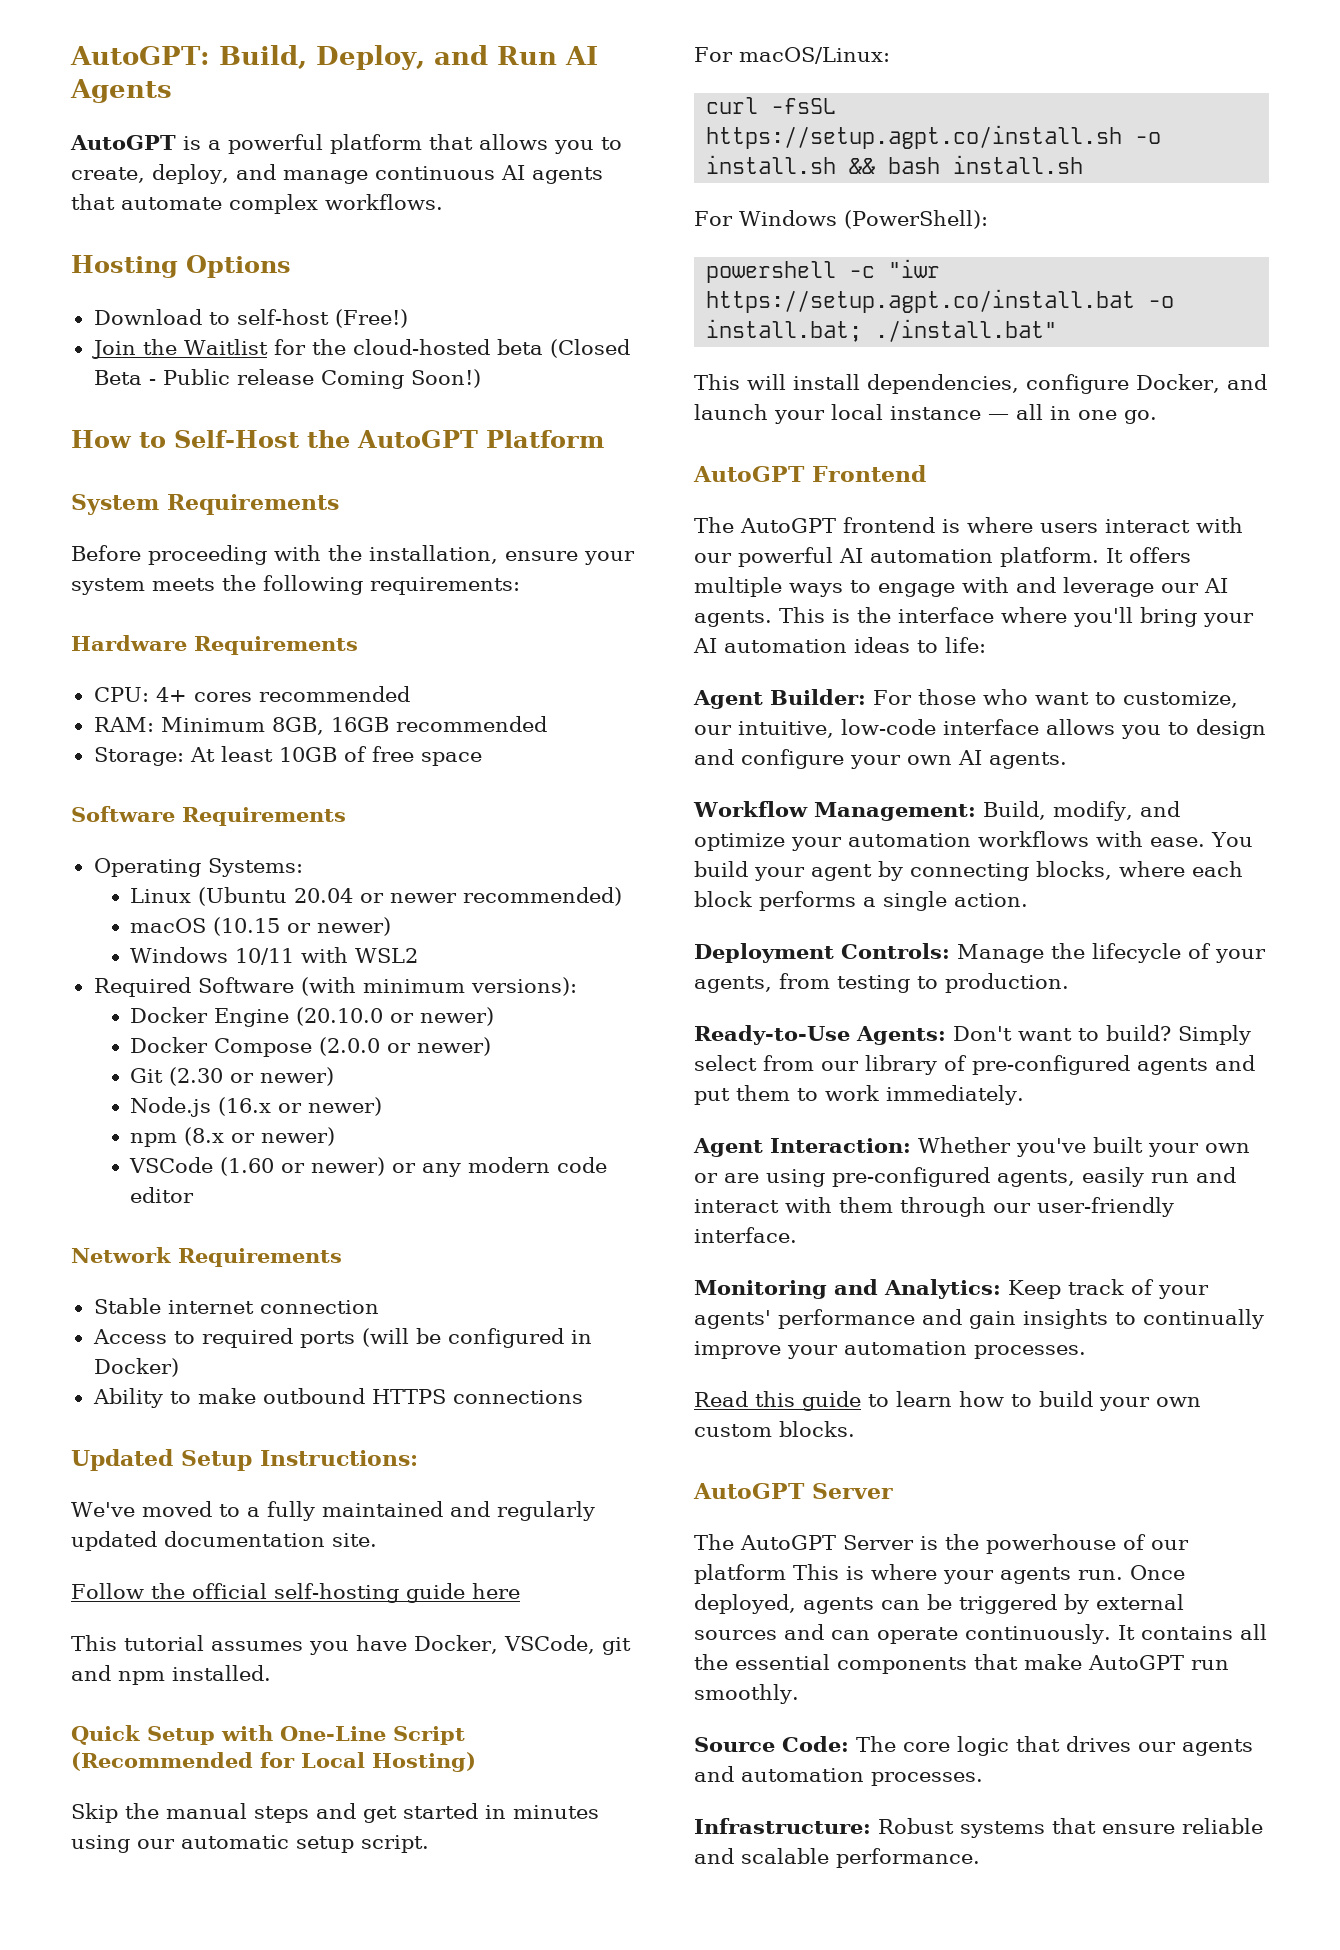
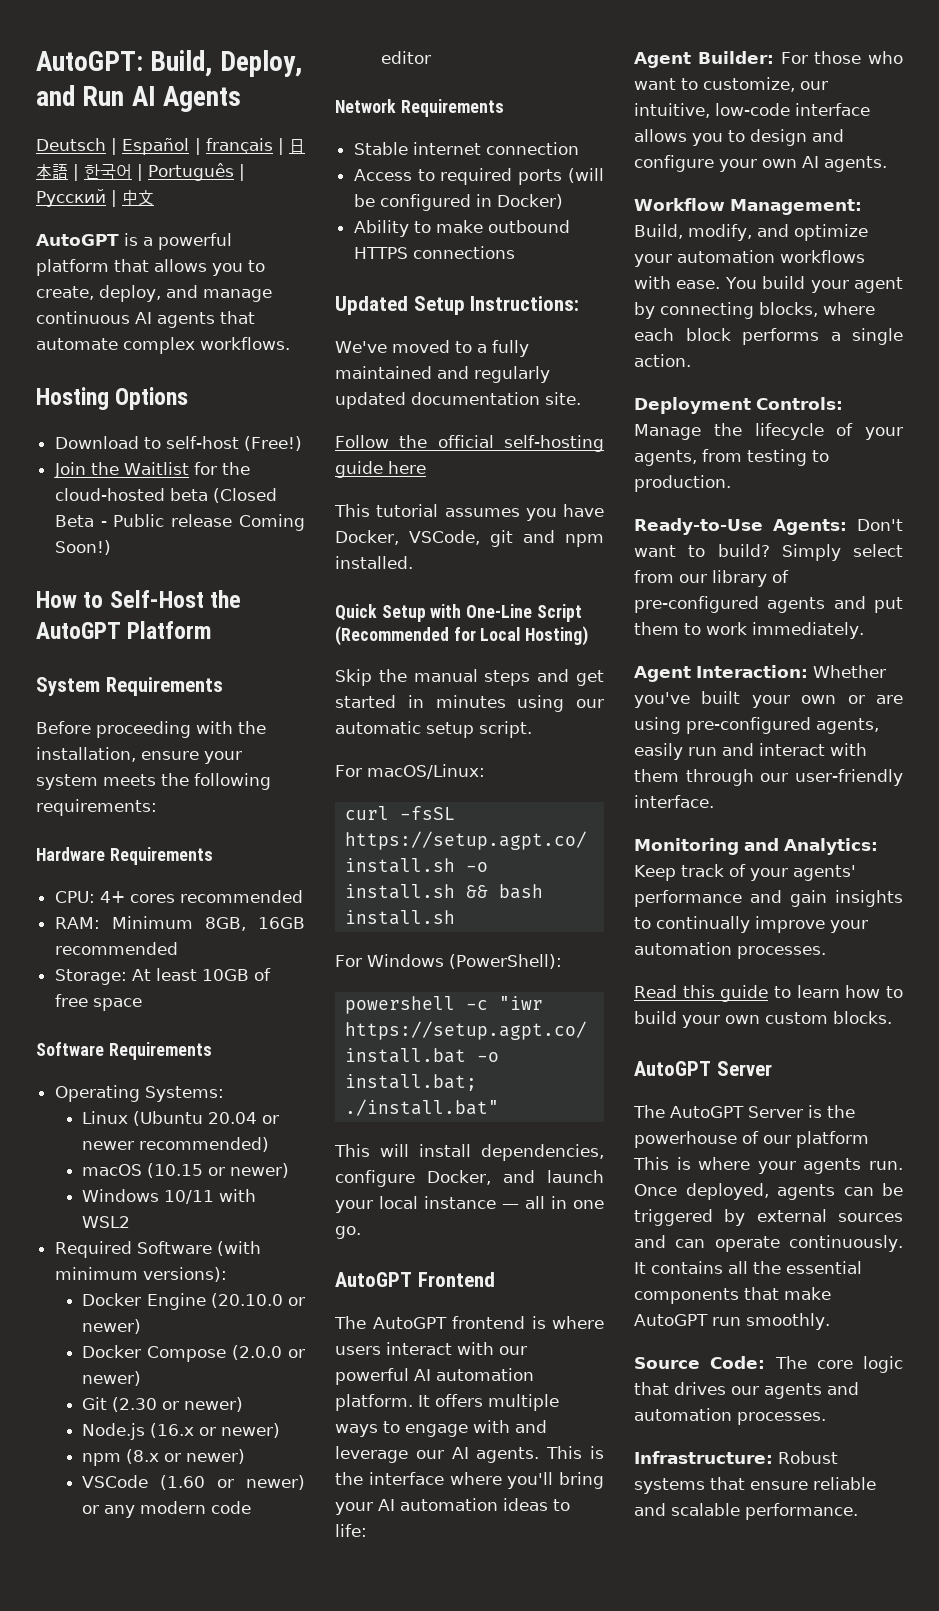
+ Deutsch | Español | français | 日本語 | 한국어 | Português | Русский | 中文

